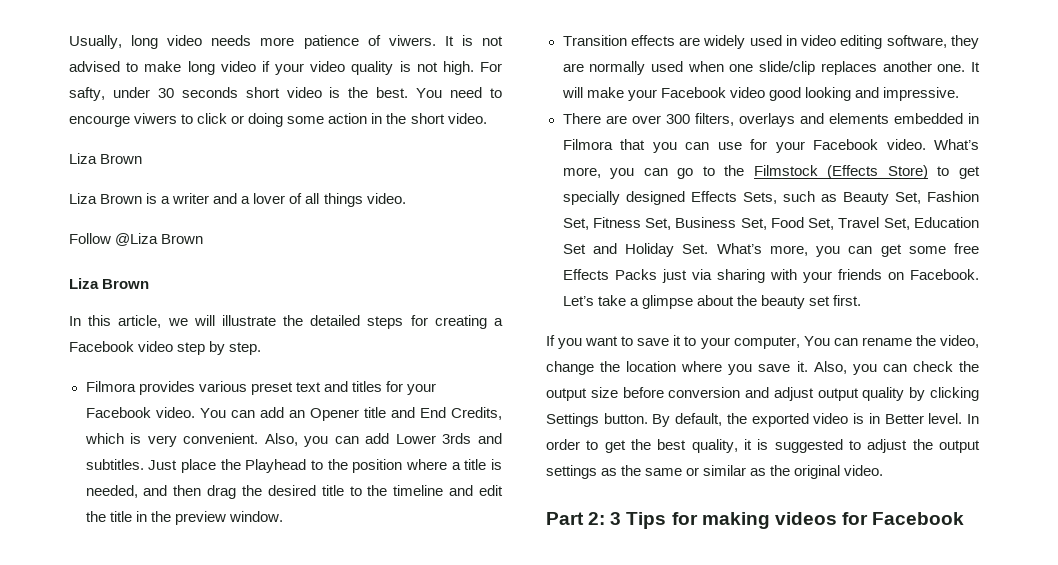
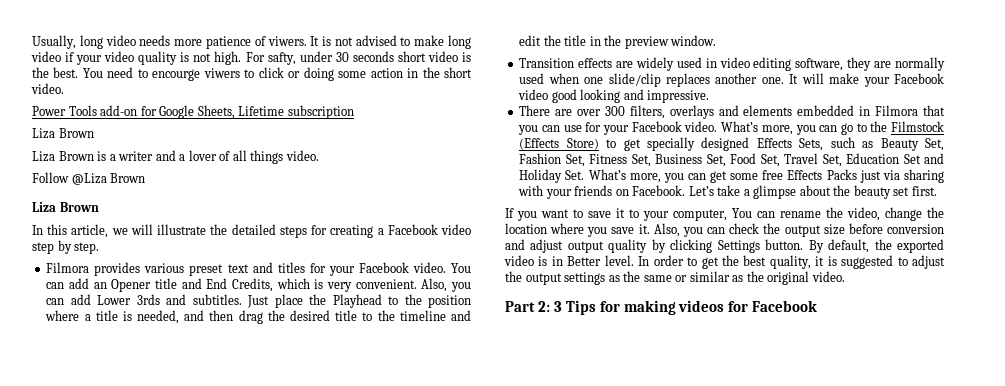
+ Power Tools add-on for Google Sheets, Lifetime subscription

